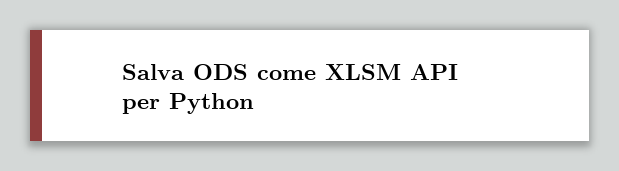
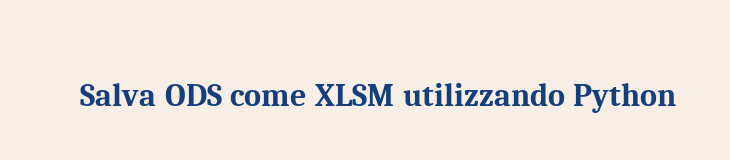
- Salva ODS come XLSM API per Python
+ Salva ODS come XLSM utilizzando Python

